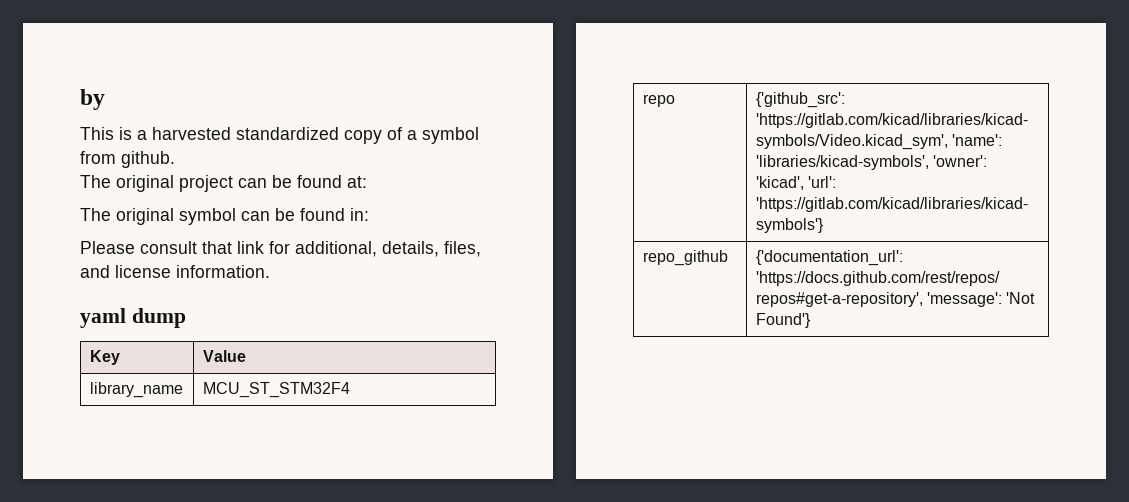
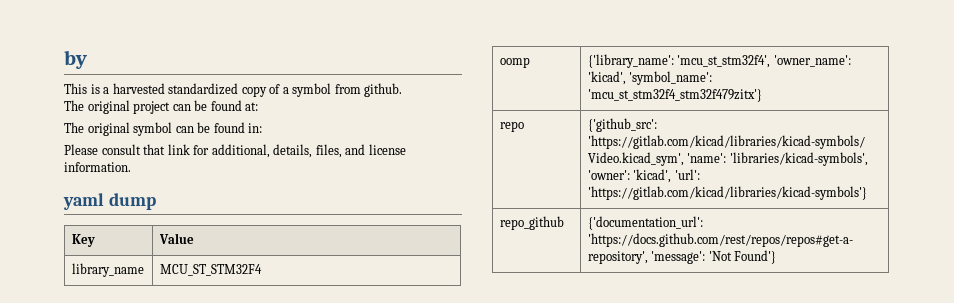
+ oomp | {'library_name': 'mcu_st_stm32f4', 'owner_name': 'kicad', 'symbol_name': 'mcu_st_stm32f4_stm32f479zitx'}

